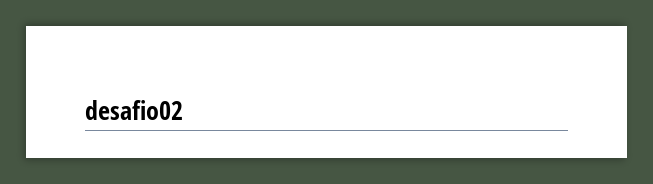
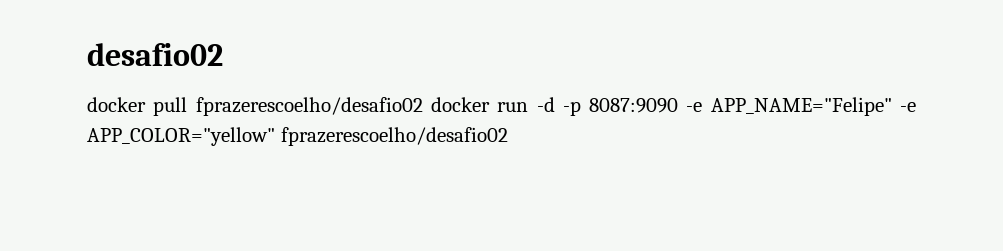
+ docker pull fprazerescoelho/desafio02 docker run -d -p 8087:9090 -e APP_NAME="Felipe" -e APP_COLOR="yellow" fprazerescoelho/desafio02

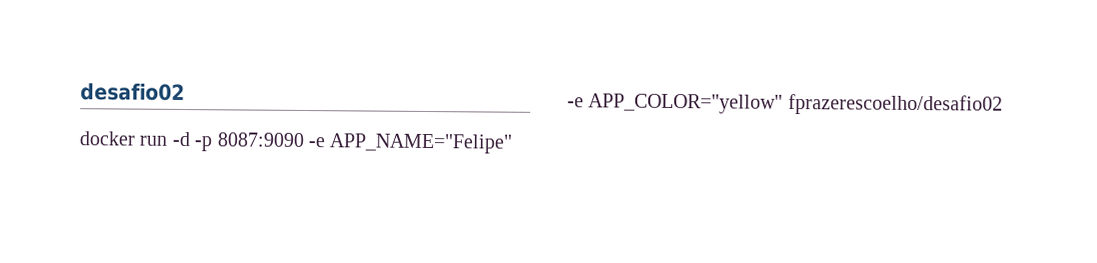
- docker pull fprazerescoelho/desafio02 docker run -d -p 8087:9090 -e APP_NAME="Felipe" -e APP_COLOR="yellow" fprazerescoelho/desafio02
+ docker run -d -p 8087:9090 -e APP_NAME="Felipe" -e APP_COLOR="yellow" fprazerescoelho/desafio02

